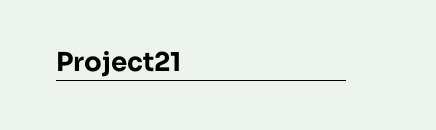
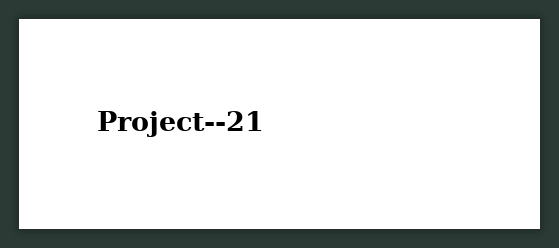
- Project21
+ Project--21

